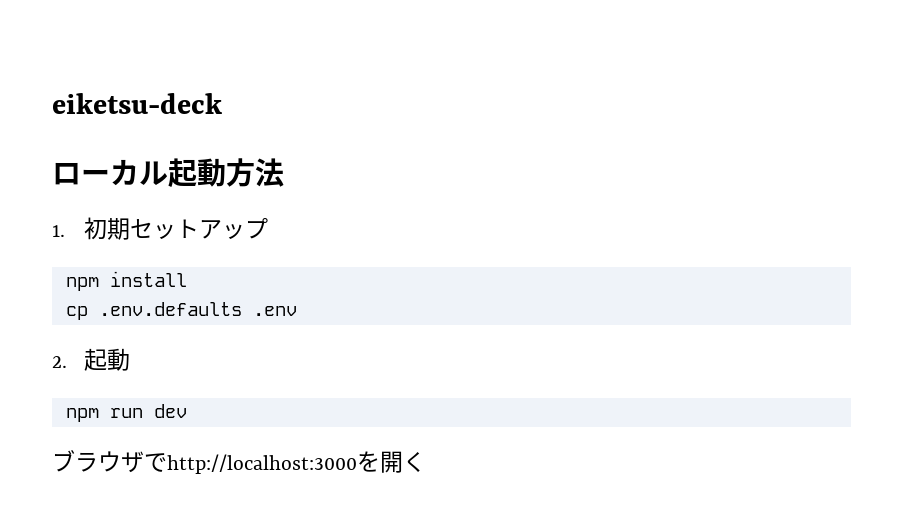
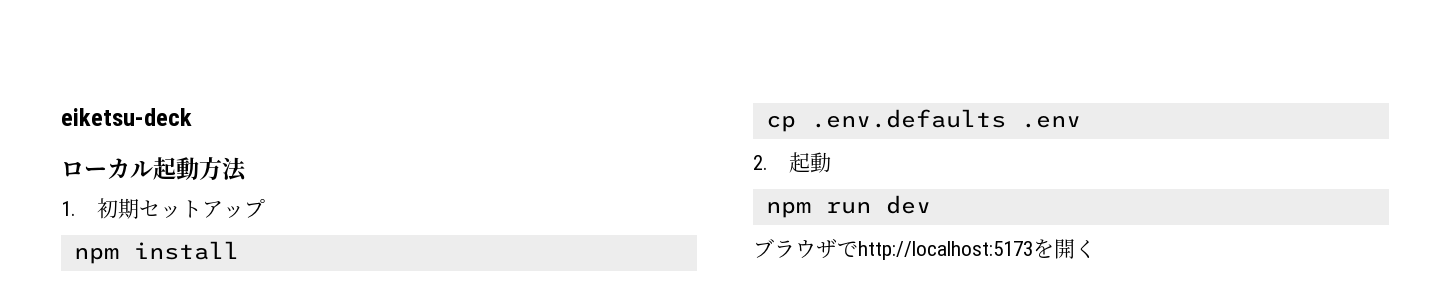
- ブラウザでhttp://localhost:3000を開く
+ ブラウザでhttp://localhost:5173を開く

